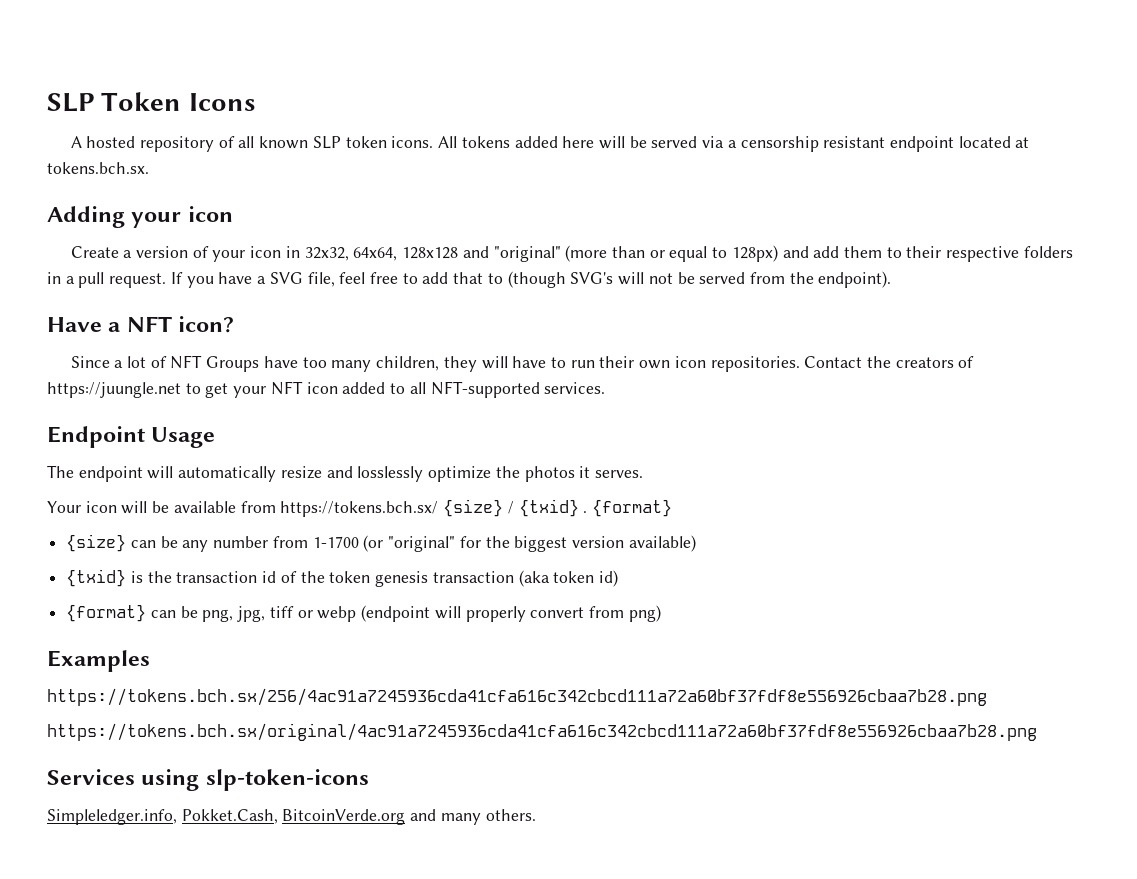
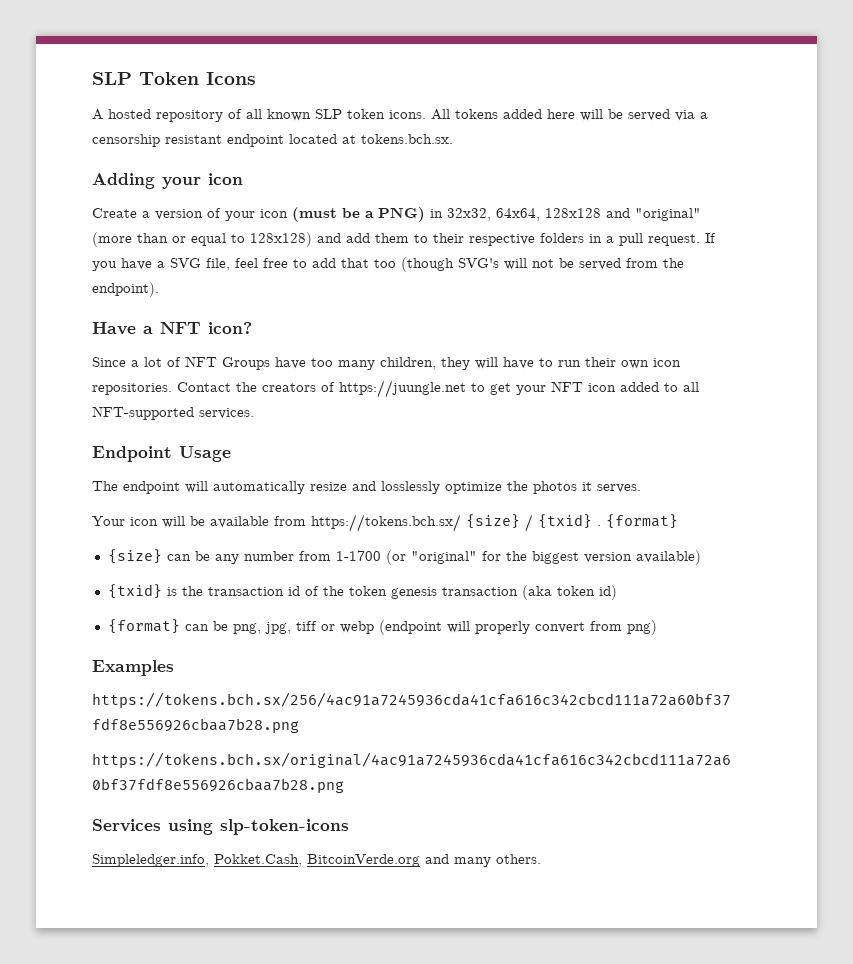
- Create a version of your icon in 32x32, 64x64, 128x128 and "original" (more than or equal to 128px) and add them to their respective folders in a pull request.
+ Create a version of your icon (must be a PNG) in 32x32, 64x64, 128x128 and "original" (more than or equal to 128x128) and add them to their respective folders in a pull request.
- If you have a SVG file, feel free to add that to (though SVG's will not be served from the endpoint).
+ If you have a SVG file, feel free to add that too (though SVG's will not be served from the endpoint).

